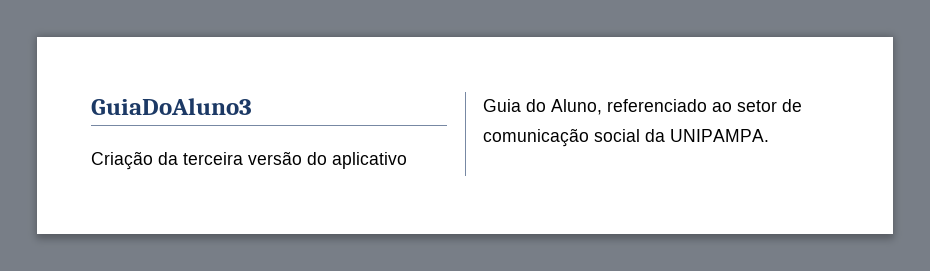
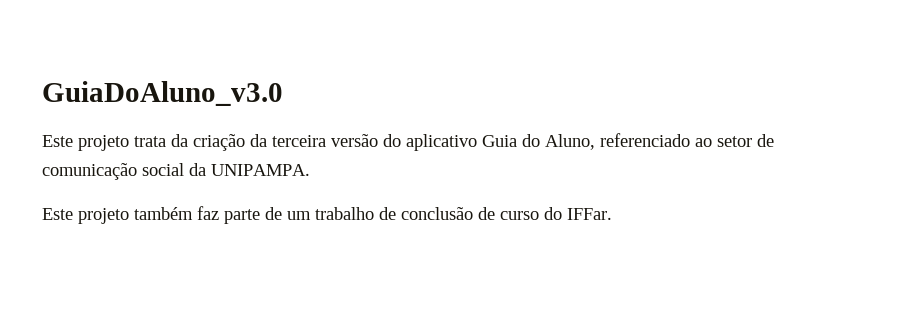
- GuiaDoAluno3
- Criação da terceira versão do aplicativo Guia do Aluno, referenciado ao setor de comunicação social da UNIPAMPA.
+ GuiaDoAluno_v3.0
+ Este projeto trata da criação da terceira versão do aplicativo Guia do Aluno, referenciado ao setor de comunicação social da UNIPAMPA.
+ Este projeto também faz parte de um trabalho de conclusão de curso do IFFar.

